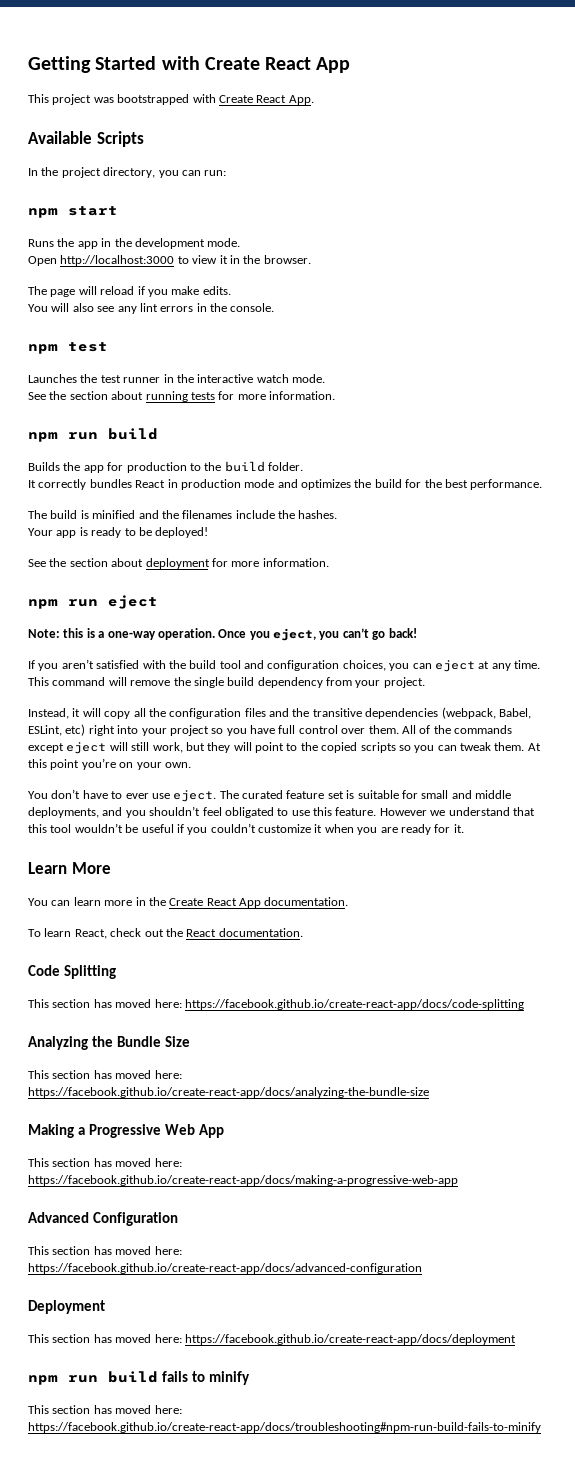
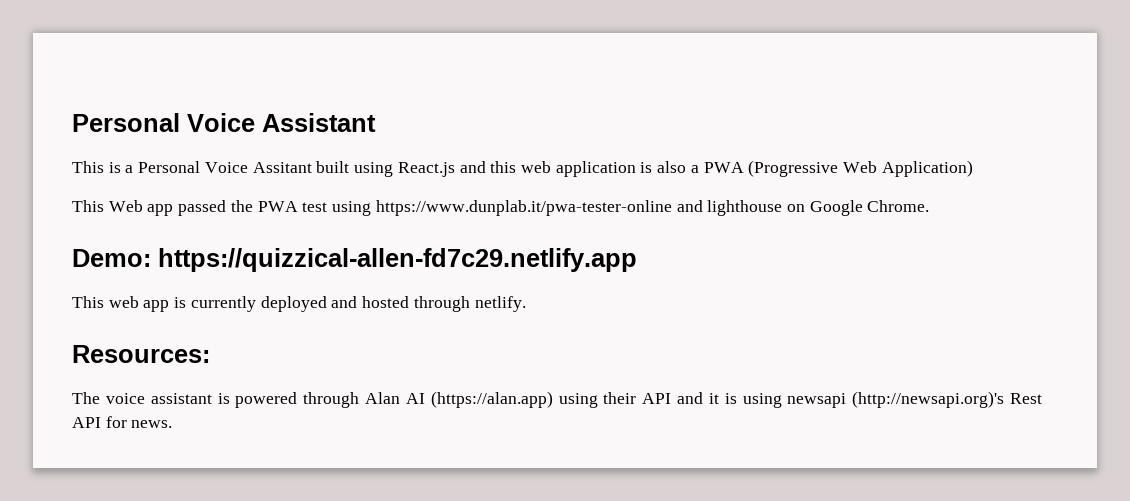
- Getting Started with Create React App
- This project was bootstrapped with Create React App.
- Available Scripts
- In the project directory, you can run:
- npm start
- Runs the app in the development mode.
- Open http://localhost:3000 to view it in the browser.
- The page will reload if you make edits.
- You will also see any lint errors in the console.
- npm test
- Launches the test runner in the interactive watch mode.
- See the section about running tests for more information.
- npm run build
- Builds the app for production to the build folder.
- It correctly bundles React in production mode and optimizes the build for the best performance.
- The build is minified and the filenames include the hashes.
- Your app is ready to be deployed!
- See the section about deployment for more information.
- npm run eject
- Note: this is a one-way operation. Once you eject, you can’t go back!
- If you aren’t satisfied with the build tool and configuration choices, you can eject at any time. This command will remove the single build dependency from your project.
- Instead, it will copy all the configuration files and the transitive dependencies (webpack, Babel, ESLint, etc) right into your project so you have full control over them. All of the commands except eject will still work, but they will point to the copied scripts so you can tweak them. At this point you’re on your own.
- You don’t have to ever use eject. The curated feature set is suitable for small and middle deployments, and you shouldn’t feel obligated to use this feature. However we understand that this tool wouldn’t be useful if you couldn’t customize it when you are ready for it.
- Learn More
- You can learn more in the Create React App documentation.
- To learn React, check out the React documentation.
- Code Splitting
- This section has moved here: https://facebook.github.io/create-react-app/docs/code-splitting
- Analyzing the Bundle Size
- This section has moved here: https://facebook.github.io/create-react-app/docs/analyzing-the-bundle-size
- Making a Progressive Web App
- This section has moved here: https://facebook.github.io/create-react-app/docs/making-a-progressive-web-app
- Advanced Configuration
- This section has moved here: https://facebook.github.io/create-react-app/docs/advanced-configuration
- Deployment
- This section has moved here: https://facebook.github.io/create-react-app/docs/deployment
- npm run build fails to minify
- This section has moved here: https://facebook.github.io/create-react-app/docs/troubleshooting#npm-run-build-fails-to-minify
+ Personal Voice Assistant
+ This is a Personal Voice Assitant built using React.js and this web application is also a PWA (Progressive Web Application)
+ This Web app passed the PWA test using https://www.dunplab.it/pwa-tester-online and lighthouse on Google Chrome.
+ Demo: https://quizzical-allen-fd7c29.netlify.app
+ This web app is currently deployed and hosted through netlify.
+ Resources:
+ The voice assistant is powered through Alan AI (https://alan.app) using their API and it is using newsapi (http://newsapi.org)'s Rest API for news.

